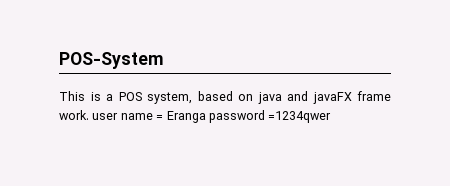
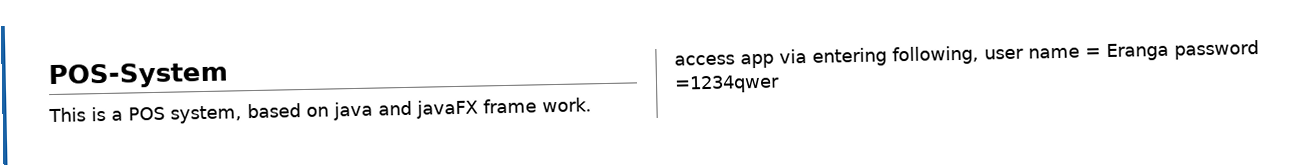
- This is a POS system, based on java and javaFX frame work. user name = Eranga password =1234qwer
+ This is a POS system, based on java and javaFX frame work. access app via entering following, user name = Eranga password =1234qwer

